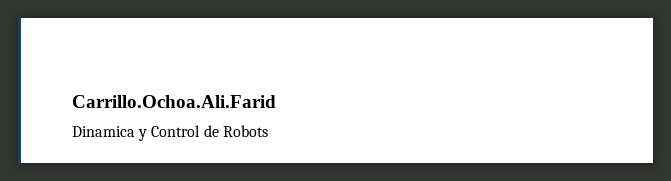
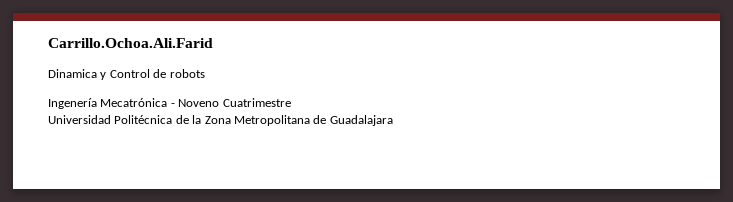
- Dinamica y Control de Robots
+ Dinamica y Control de robots
+ Ingenería Mecatrónica - Noveno Cuatrimestre
+ Universidad Politécnica de la Zona Metropolitana de Guadalajara

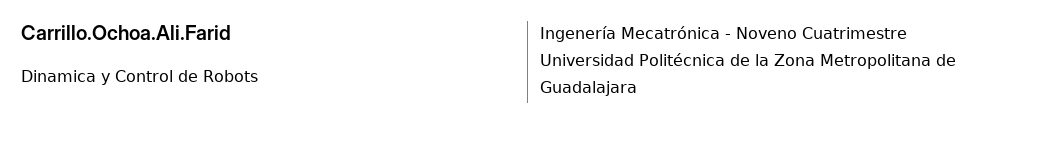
- Dinamica y Control de robots
+ Dinamica y Control de Robots

